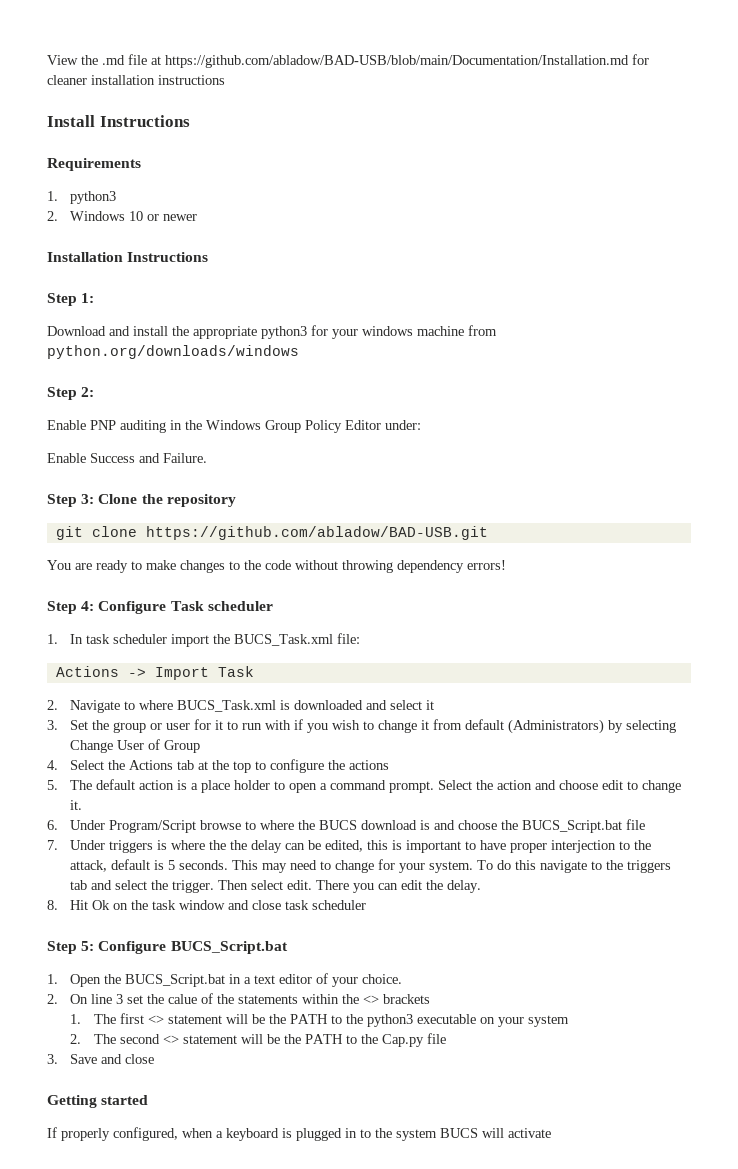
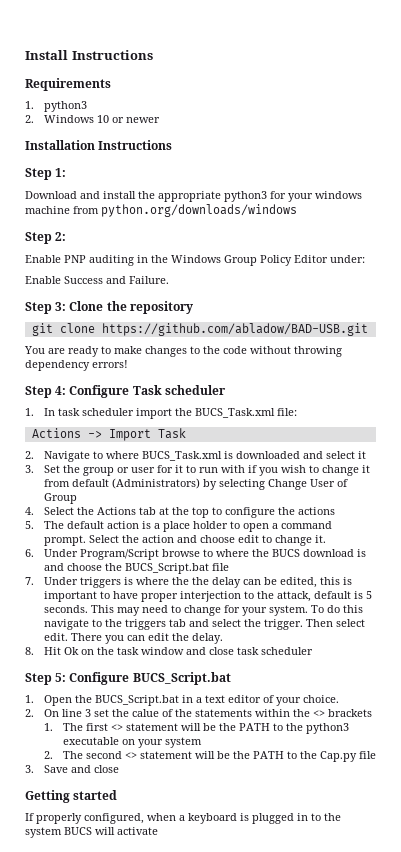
- View the .md file at https://github.com/abladow/BAD-USB/blob/main/Documentation/Installation.md for cleaner installation instructions

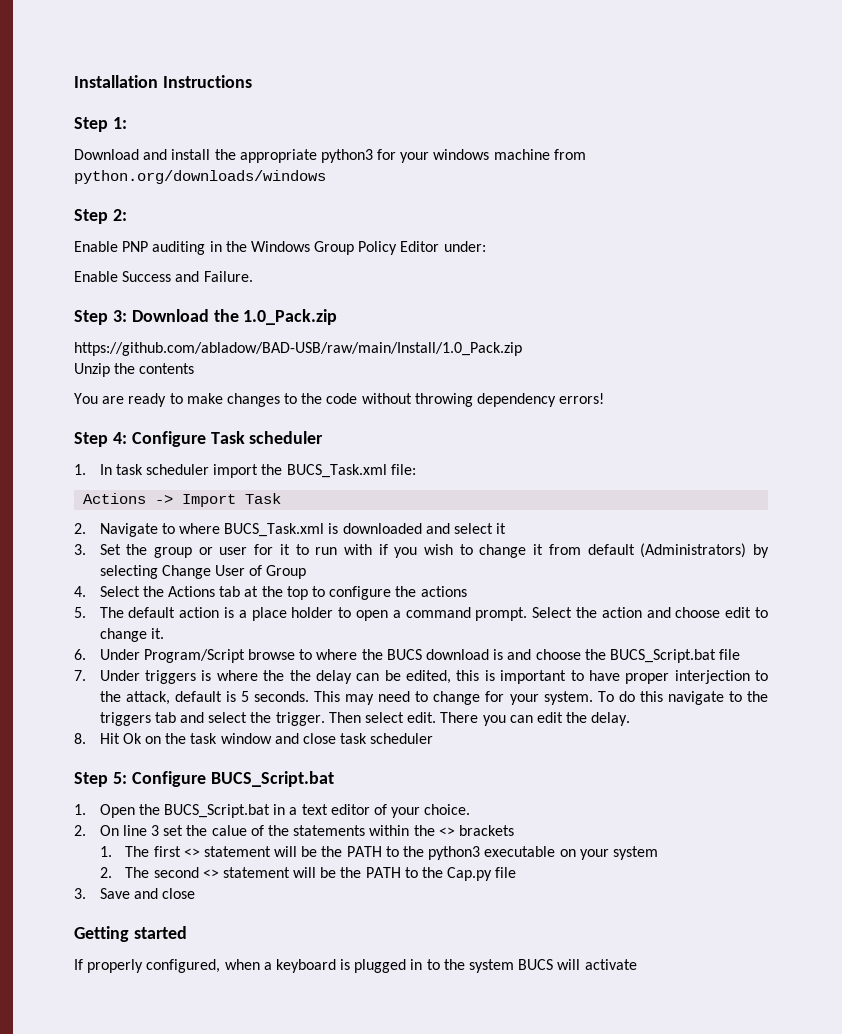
- Install Instructions
- Requirements
- 1. python3
- 2. Windows 10 or newer
- Step 3: Clone the repository
- git clone https://github.com/abladow/BAD-USB.git
+ Step 3: Download the 1.0_Pack.zip
+ https://github.com/abladow/BAD-USB/raw/main/Install/1.0_Pack.zip
+ Unzip the contents

